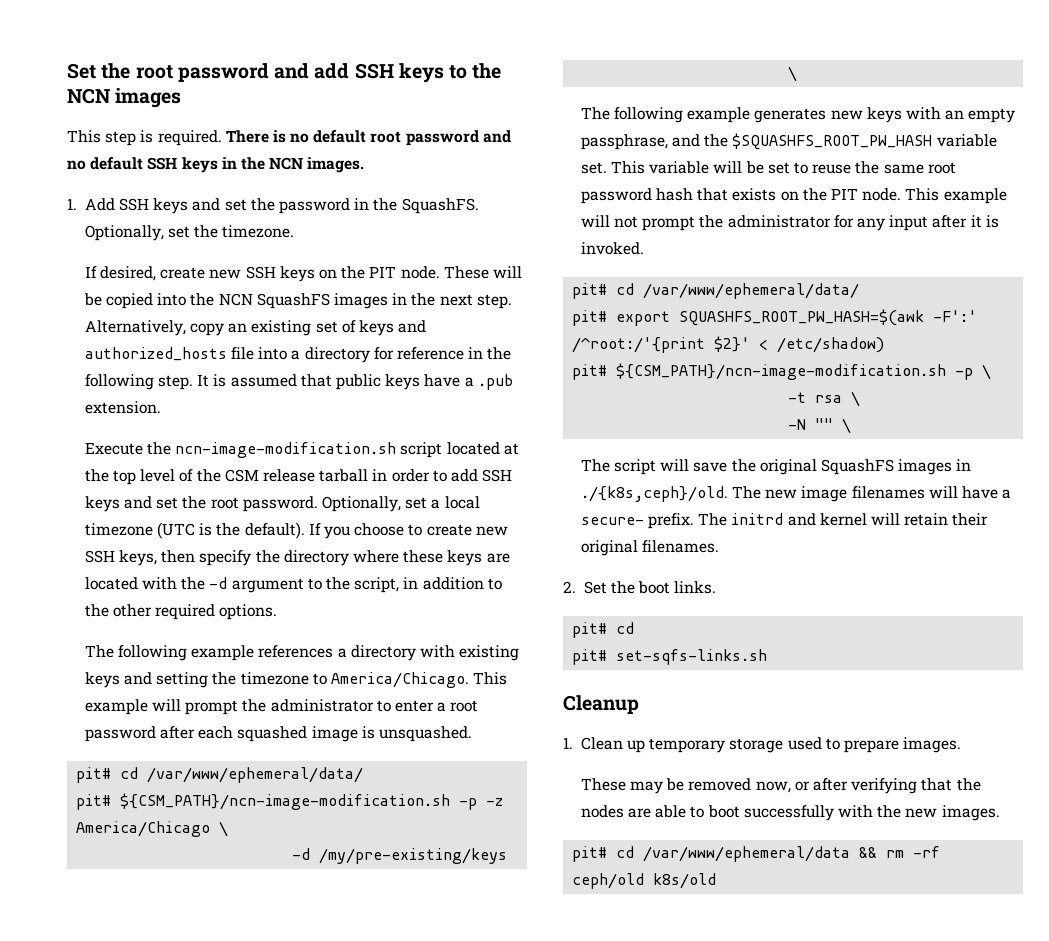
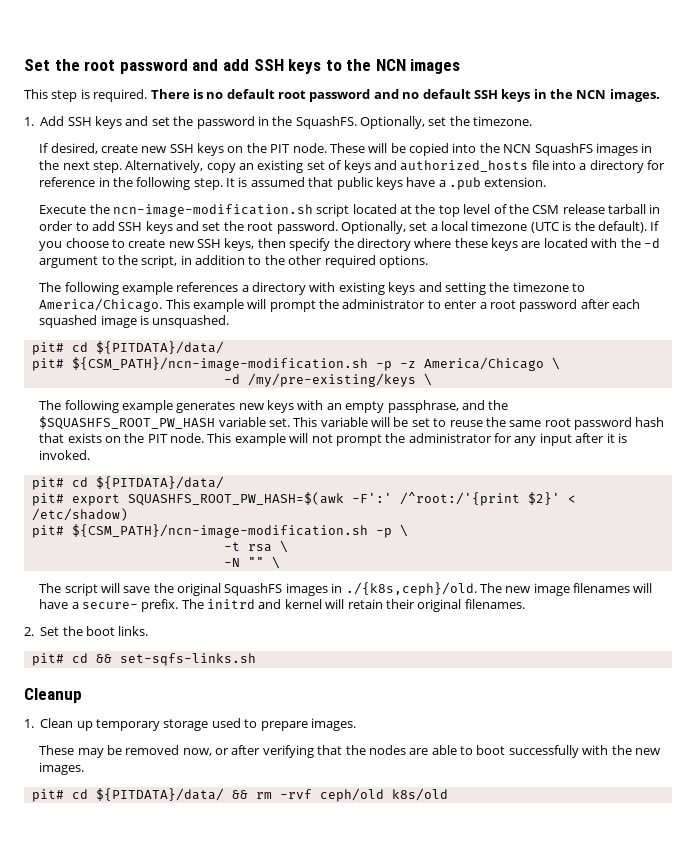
  This example will prompt the administrator to enter a root password after each squashed image is unsquashed.
- pit# cd /var/www/ephemeral/data/
+ pit# cd ${PITDATA}/data/
  This example will not prompt the administrator for any input after it is invoked.
- pit# cd /var/www/ephemeral/data/
+ pit# cd ${PITDATA}/data/
  2. Set the boot links.
- pit# cd
- pit# set-sqfs-links.sh
+ pit# cd && set-sqfs-links.sh
- pit# cd /var/www/ephemeral/data && rm -rf ceph/old k8s/old
+ pit# cd ${PITDATA}/data/ && rm -rvf ceph/old k8s/old

